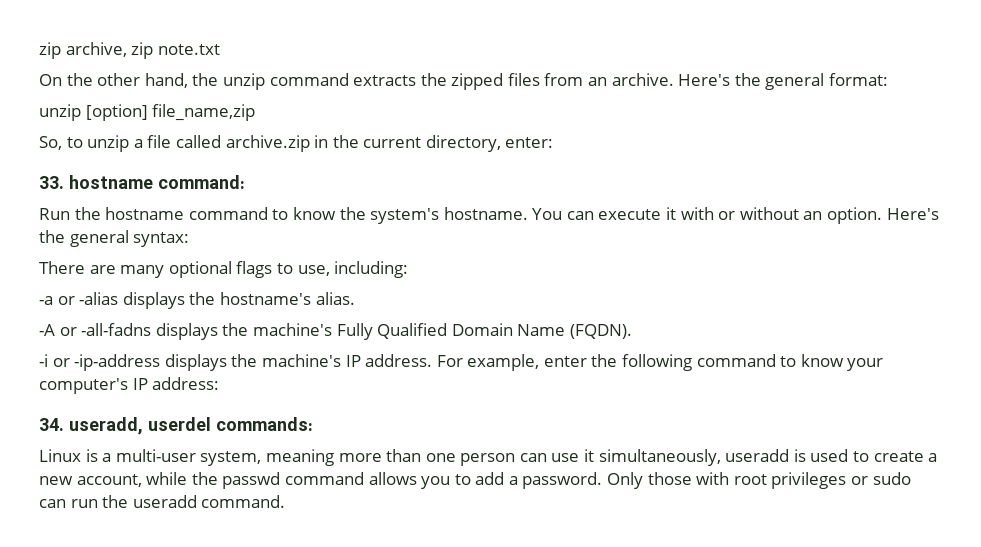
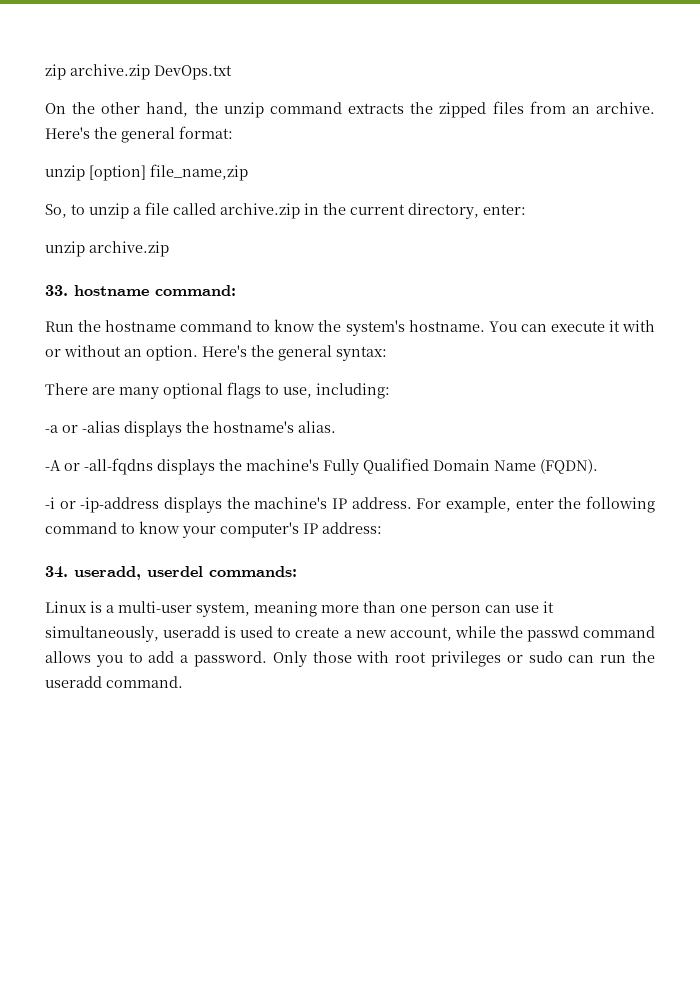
- zip archive, zip note.txt
+ zip archive.zip DevOps.txt
+ unzip archive.zip
- -A or -all-fadns displays the machine's Fully Qualified Domain Name (FQDN).
+ -A or -all-fqdns displays the machine's Fully Qualified Domain Name (FQDN).

